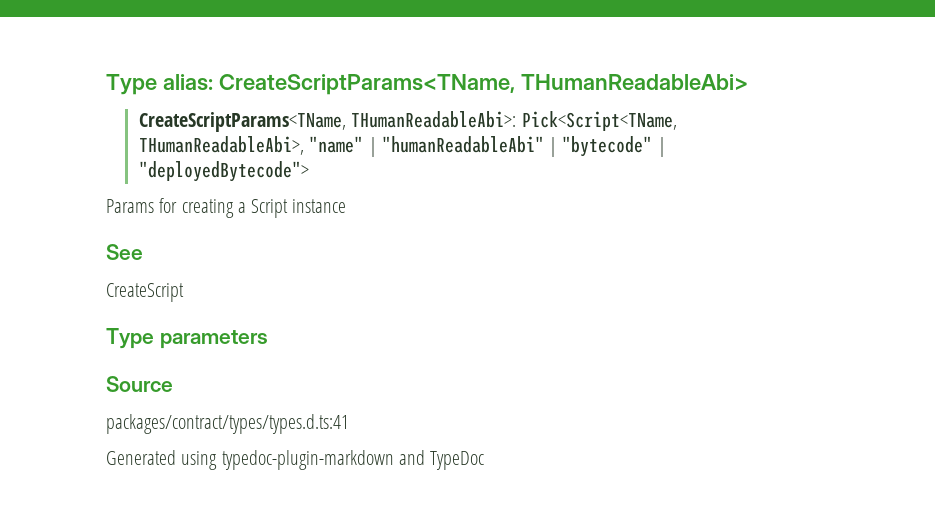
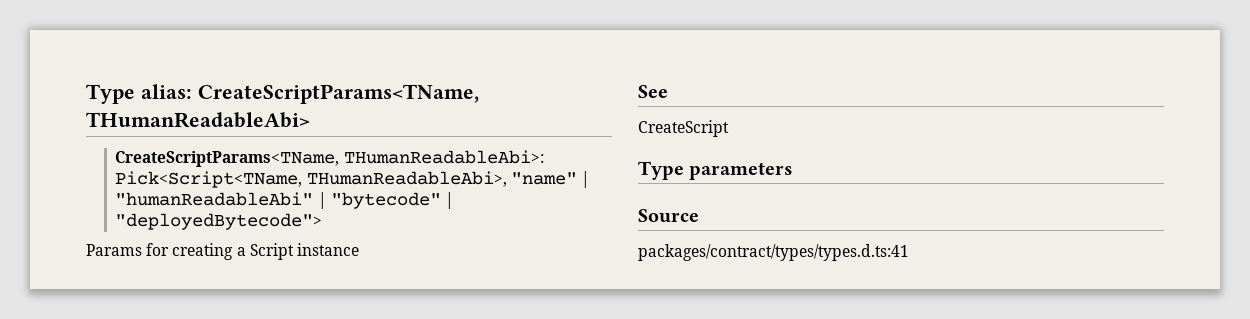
- Generated using typedoc-plugin-markdown and TypeDoc

